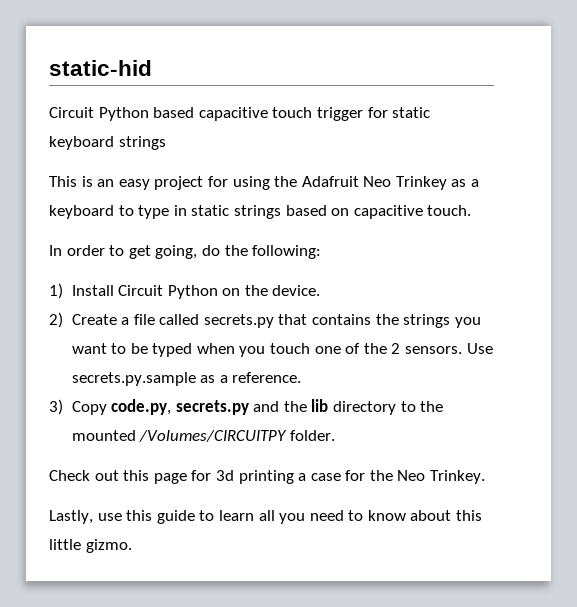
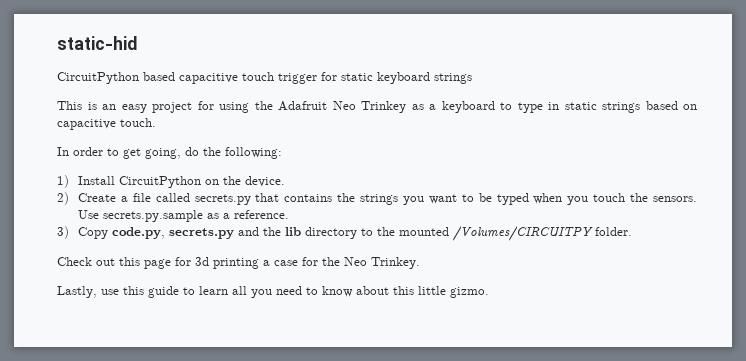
- Circuit Python based capacitive touch trigger for static keyboard strings
+ CircuitPython based capacitive touch trigger for static keyboard strings
- 1) Install Circuit Python on the device.
+ 1) Install CircuitPython on the device.
- 2) Create a file called secrets.py that contains the strings you want to be typed when you touch one of the 2 sensors.
+ 2) Create a file called secrets.py that contains the strings you want to be typed when you touch the sensors.

